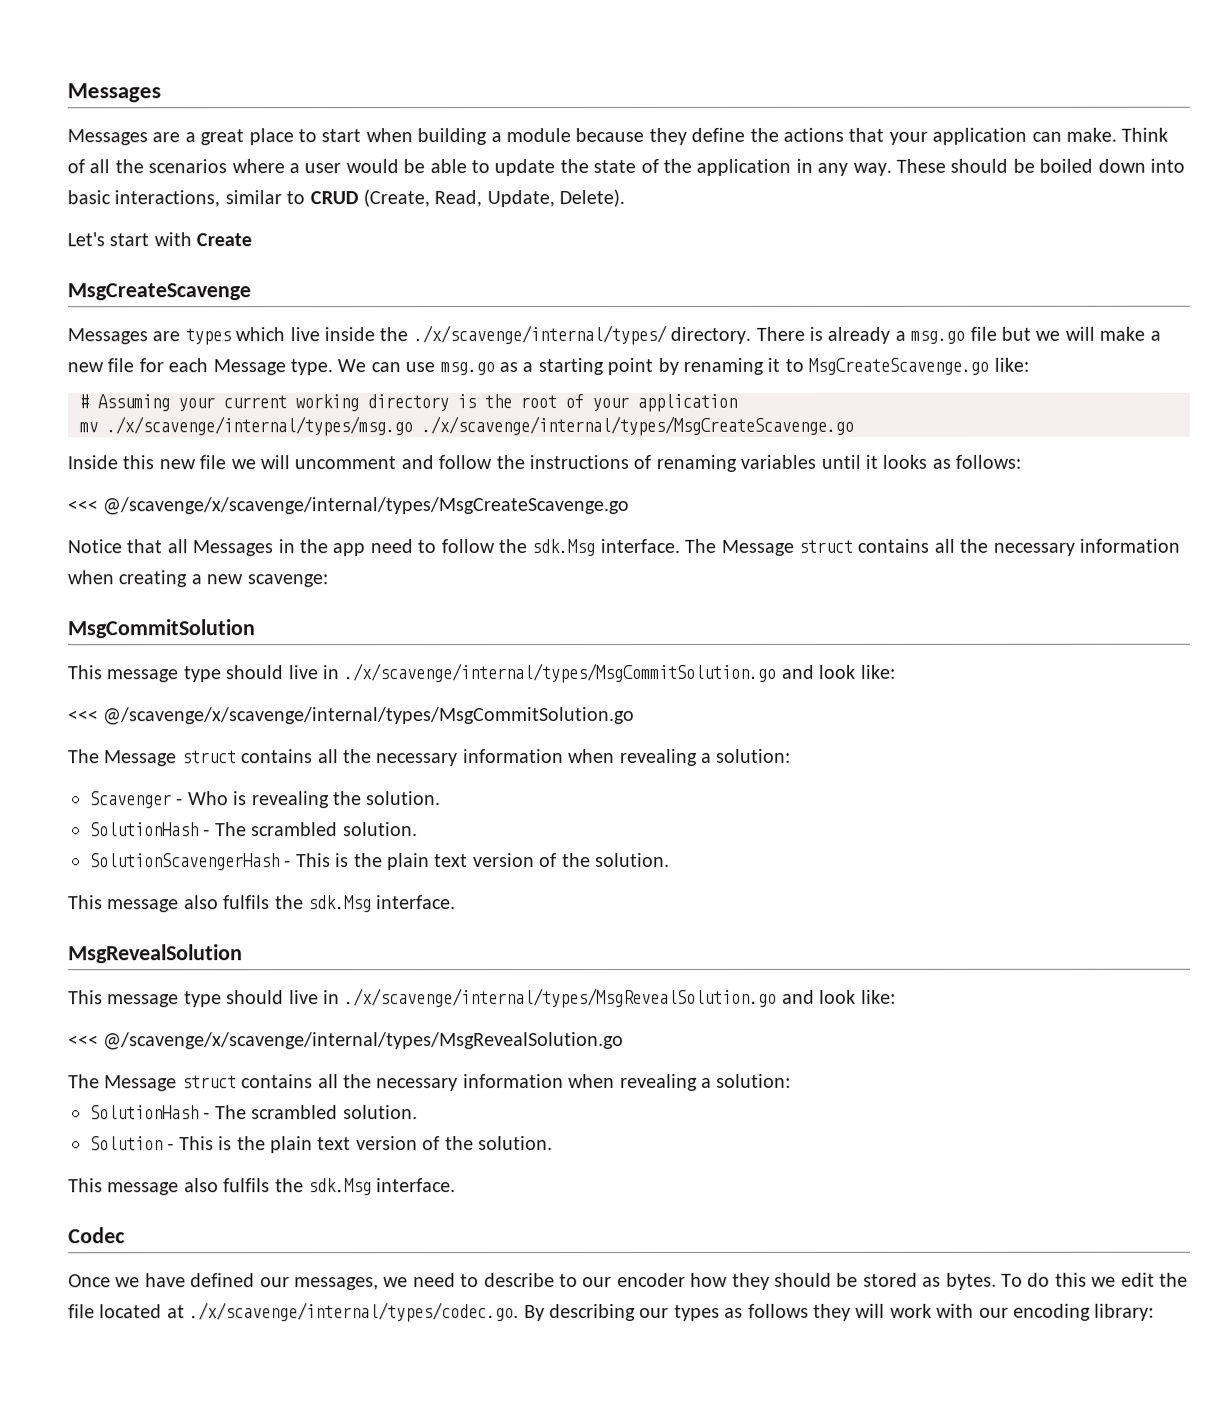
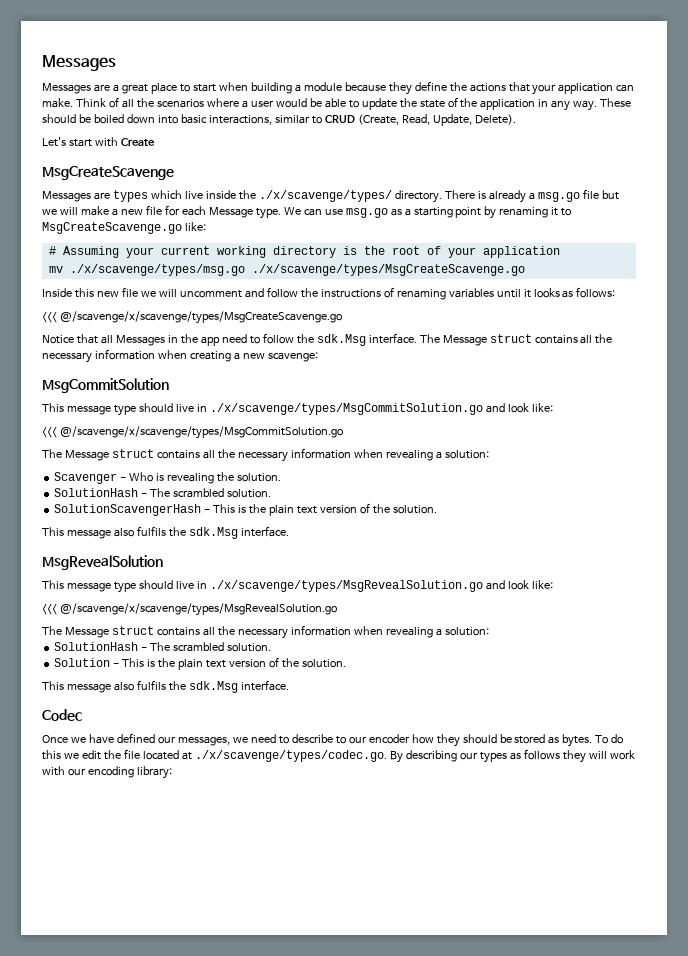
- Messages are types which live inside the ./x/scavenge/internal/types/ directory.
+ Messages are types which live inside the ./x/scavenge/types/ directory.
- mv ./x/scavenge/internal/types/msg.go ./x/scavenge/internal/types/MsgCreateScavenge.go
+ mv ./x/scavenge/types/msg.go ./x/scavenge/types/MsgCreateScavenge.go
- <<< @/scavenge/x/scavenge/internal/types/MsgCreateScavenge.go
+ <<< @/scavenge/x/scavenge/types/MsgCreateScavenge.go
- This message type should live in ./x/scavenge/internal/types/MsgCommitSolution.go and look like:
- <<< @/scavenge/x/scavenge/internal/types/MsgCommitSolution.go
+ This message type should live in ./x/scavenge/types/MsgCommitSolution.go and look like:
+ <<< @/scavenge/x/scavenge/types/MsgCommitSolution.go
- This message type should live in ./x/scavenge/internal/types/MsgRevealSolution.go and look like:
- <<< @/scavenge/x/scavenge/internal/types/MsgRevealSolution.go
+ This message type should live in ./x/scavenge/types/MsgRevealSolution.go and look like:
+ <<< @/scavenge/x/scavenge/types/MsgRevealSolution.go
- To do this we edit the file located at ./x/scavenge/internal/types/codec.go. By describing our types as follows they will work with our encoding library:
+ To do this we edit the file located at ./x/scavenge/types/codec.go. By describing our types as follows they will work with our encoding library:

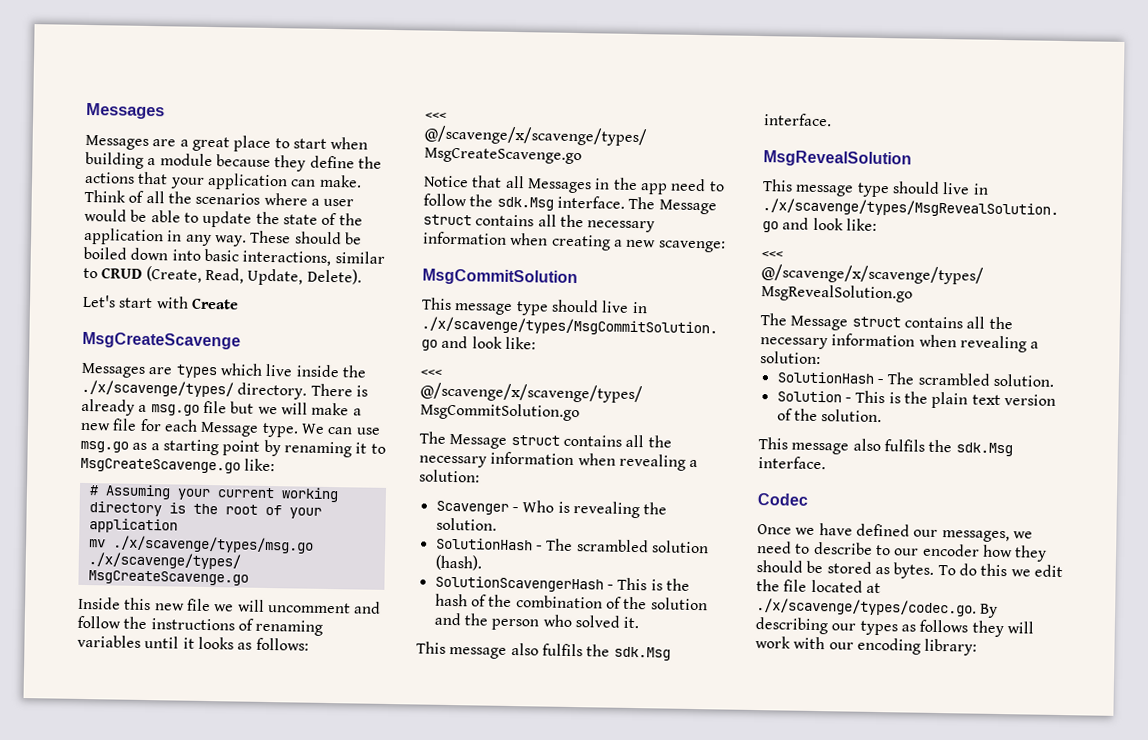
  Scavenger - Who is revealing the solution.
- SolutionHash - The scrambled solution.
+ SolutionHash - The scrambled solution (hash).
- SolutionScavengerHash - This is the plain text version of the solution.
+ SolutionScavengerHash - This is the hash of the combination of the solution and the person who solved it.

